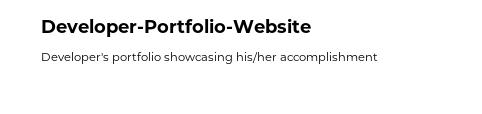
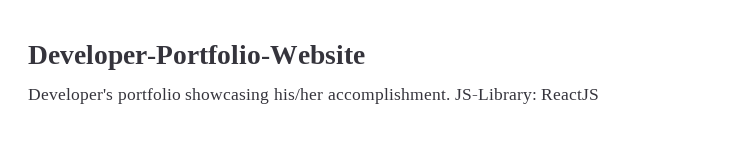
- Developer's portfolio showcasing his/her accomplishment
+ Developer's portfolio showcasing his/her accomplishment. JS-Library: ReactJS

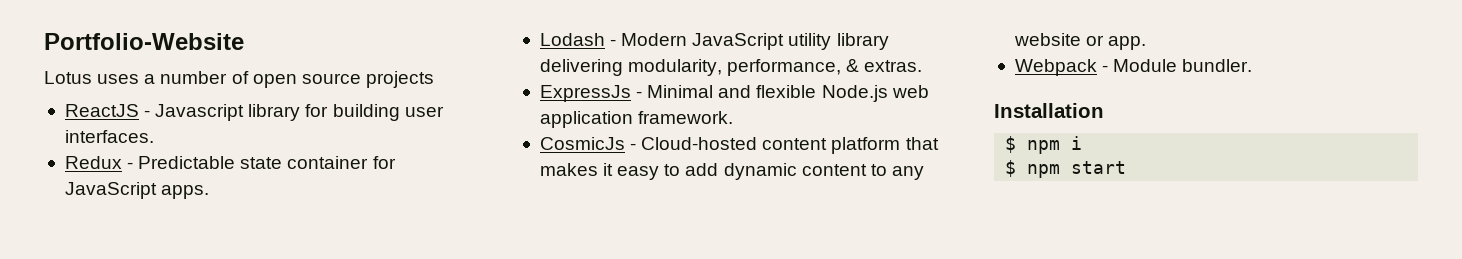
- Developer-Portfolio-Website
- Developer's portfolio showcasing his/her accomplishment. JS-Library: ReactJS
+ Portfolio-Website
+ Lotus uses a number of open source projects
+ ReactJS - Javascript library for building user interfaces.
+ Redux - Predictable state container for JavaScript apps.
+ Lodash - Modern JavaScript utility library delivering modularity, performance, & extras.
+ ExpressJs - Minimal and flexible Node.js web application framework.
+ CosmicJs - Cloud-hosted content platform that makes it easy to add dynamic content to any website or app.
+ Webpack - Module bundler.
+ Installation
+ $ npm i
+ $ npm start

